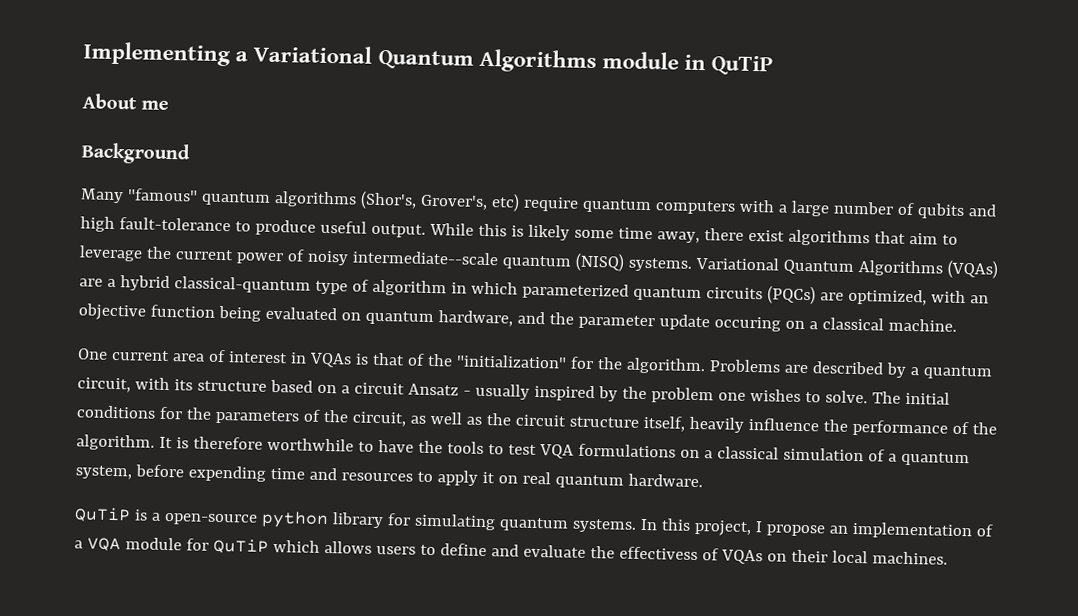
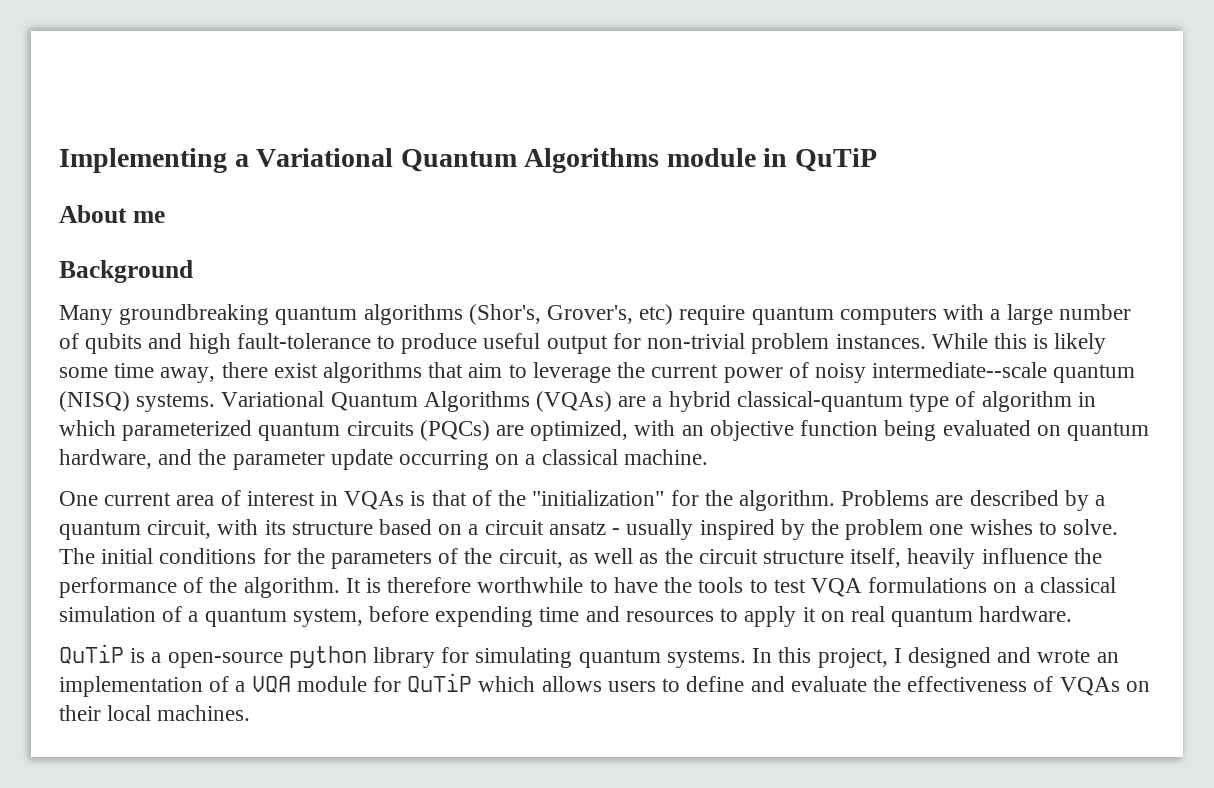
- Many "famous" quantum algorithms (Shor's, Grover's, etc) require quantum computers with a large number of qubits and high fault-tolerance to produce useful output.
+ Many groundbreaking quantum algorithms (Shor's, Grover's, etc) require quantum computers with a large number of qubits and high fault-tolerance to produce useful output for non-trivial problem instances.
- Variational Quantum Algorithms (VQAs) are a hybrid classical-quantum type of algorithm in which parameterized quantum circuits (PQCs) are optimized, with an objective function being evaluated on quantum hardware, and the parameter update occuring on a classical machine.
+ Variational Quantum Algorithms (VQAs) are a hybrid classical-quantum type of algorithm in which parameterized quantum circuits (PQCs) are optimized, with an objective function being evaluated on quantum hardware, and the parameter update occurring on a classical machine.
- Problems are described by a quantum circuit, with its structure based on a circuit Ansatz - usually inspired by the problem one wishes to solve.
+ Problems are described by a quantum circuit, with its structure based on a circuit ansatz - usually inspired by the problem one wishes to solve.
- In this project, I propose an implementation of a VQA module for QuTiP which allows users to define and evaluate the effectivess of VQAs on their local machines.
+ In this project, I designed and wrote an implementation of a VQA module for QuTiP which allows users to define and evaluate the effectiveness of VQAs on their local machines.

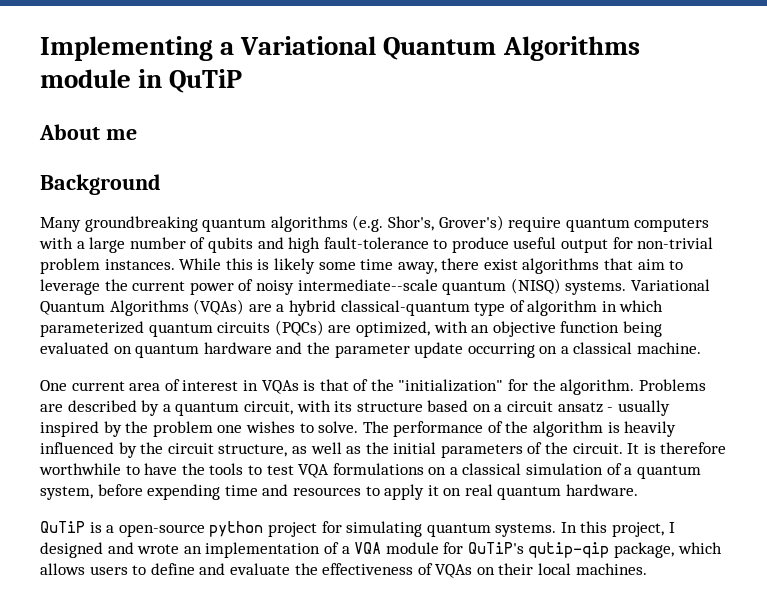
- Many groundbreaking quantum algorithms (Shor's, Grover's, etc) require quantum computers with a large number of qubits and high fault-tolerance to produce useful output for non-trivial problem instances.
+ Many groundbreaking quantum algorithms (e.g. Shor's, Grover's) require quantum computers with a large number of qubits and high fault-tolerance to produce useful output for non-trivial problem instances.
- Variational Quantum Algorithms (VQAs) are a hybrid classical-quantum type of algorithm in which parameterized quantum circuits (PQCs) are optimized, with an objective function being evaluated on quantum hardware, and the parameter update occurring on a classical machine.
+ Variational Quantum Algorithms (VQAs) are a hybrid classical-quantum type of algorithm in which parameterized quantum circuits (PQCs) are optimized, with an objective function being evaluated on quantum hardware and the parameter update occurring on a classical machine.
- The initial conditions for the parameters of the circuit, as well as the circuit structure itself, heavily influence the performance of the algorithm.
+ The performance of the algorithm is heavily influenced by the circuit structure, as well as the initial parameters of the circuit.
- QuTiP is a open-source python library for simulating quantum systems.
+ QuTiP is a open-source python project for simulating quantum systems.
- In this project, I designed and wrote an implementation of a VQA module for QuTiP which allows users to define and evaluate the effectiveness of VQAs on their local machines.
+ In this project, I designed and wrote an implementation of a VQA module for QuTiP's qutip-qip package, which allows users to define and evaluate the effectiveness of VQAs on their local machines.

